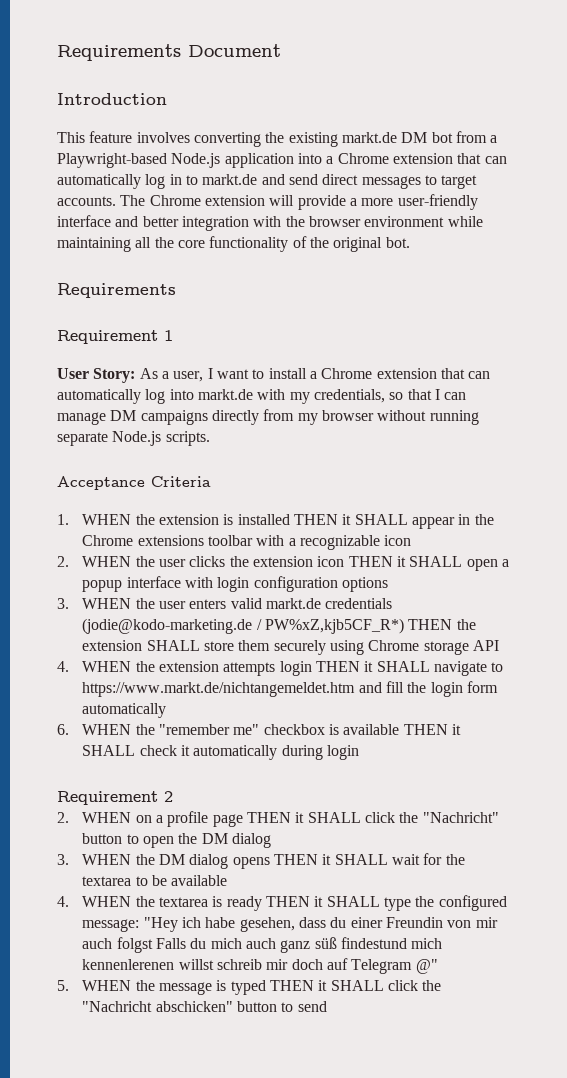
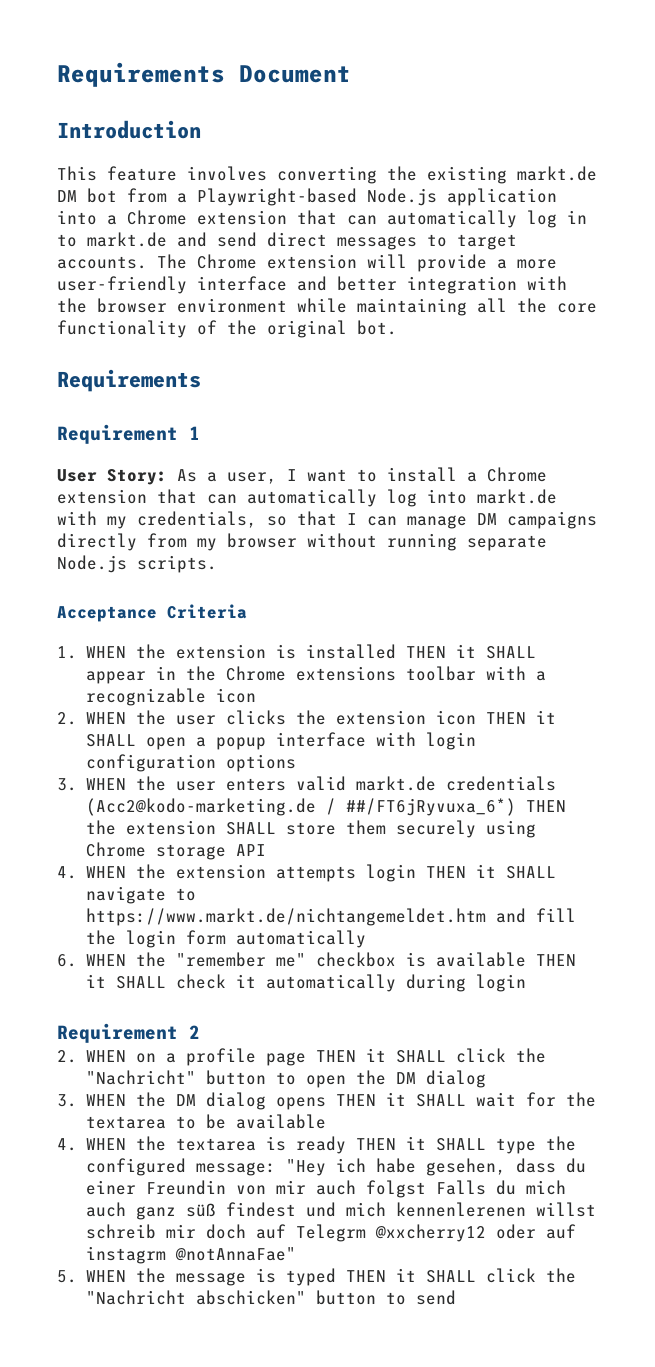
- 3. WHEN the user enters valid markt.de credentials (jodie@kodo-marketing.de / PW%xZ,kjb5CF_R*) THEN the extension SHALL store them securely using Chrome storage API
+ 3. WHEN the user enters valid markt.de credentials (Acc2@kodo-marketing.de / ##/FT6jRyvuxa_6*) THEN the extension SHALL store them securely using Chrome storage API
- 4. WHEN the textarea is ready THEN it SHALL type the configured message: "Hey ich habe gesehen, dass du einer Freundin von mir auch folgst Falls du mich auch ganz süß findestund mich kennenlerenen willst schreib mir doch auf Telegram @"
+ 4. WHEN the textarea is ready THEN it SHALL type the configured message: "Hey ich habe gesehen, dass du einer Freundin von mir auch folgst Falls du mich auch ganz süß findest und mich kennenlerenen willst schreib mir doch auf Telegrm @xxcherry12 oder auf instagrm @notAnnaFae"

